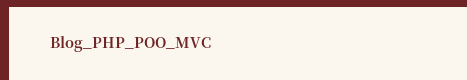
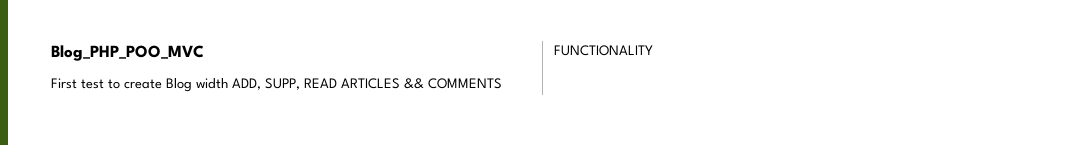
+ First test to create Blog width ADD, SUPP, READ ARTICLES && COMMENTS FUNCTIONALITY

